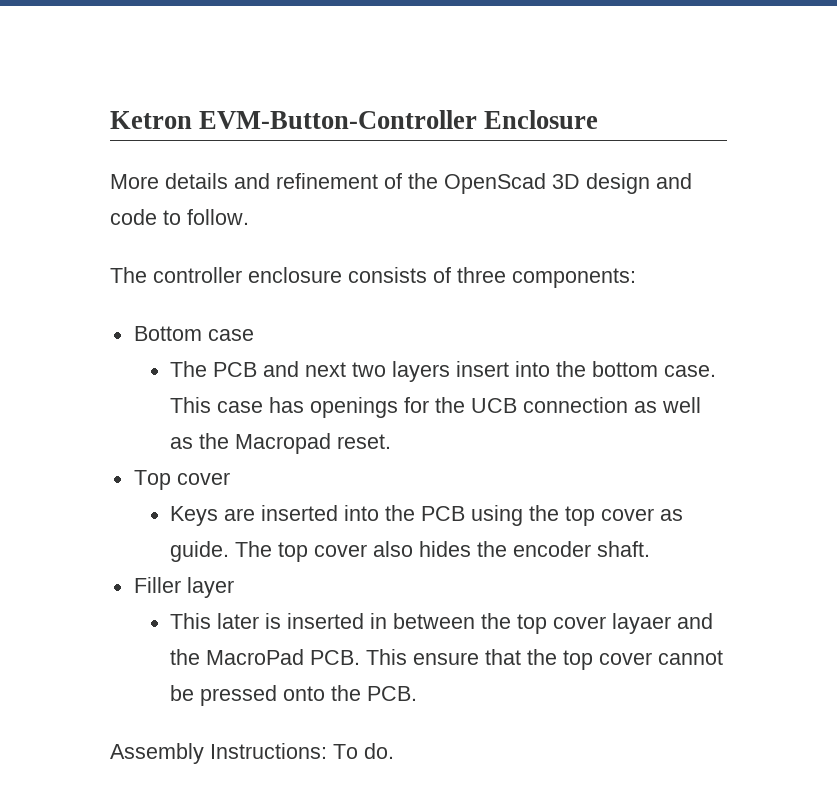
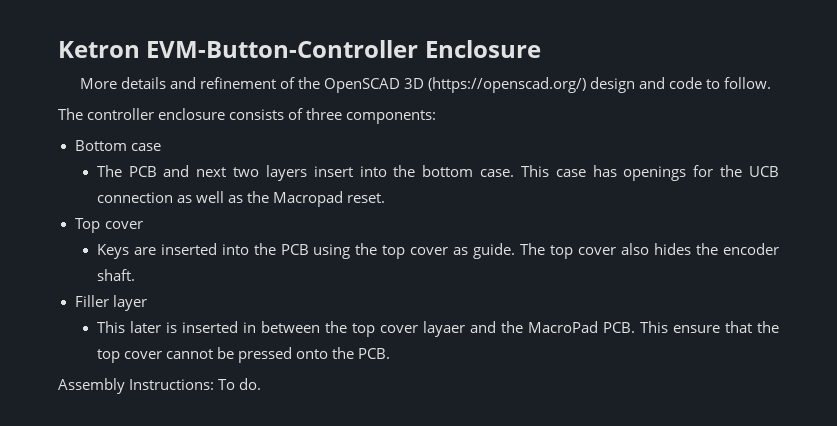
- More details and refinement of the OpenScad 3D design and code to follow.
+ More details and refinement of the OpenSCAD 3D (https://openscad.org/) design and code to follow.

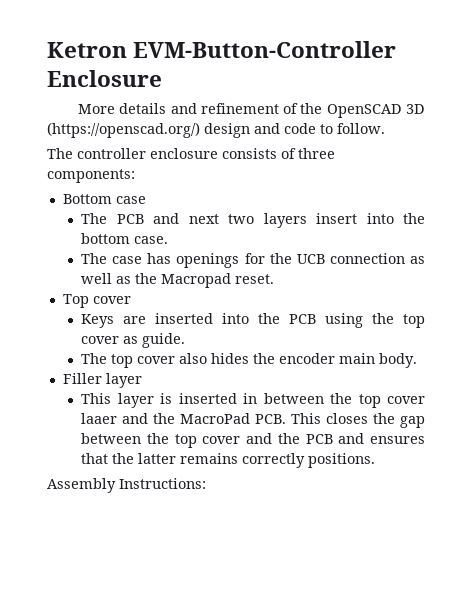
- The PCB and next two layers insert into the bottom case. This case has openings for the UCB connection as well as the Macropad reset.
+ The PCB and next two layers insert into the bottom case.
+ The case has openings for the UCB connection as well as the Macropad reset.
- Keys are inserted into the PCB using the top cover as guide. The top cover also hides the encoder shaft.
+ Keys are inserted into the PCB using the top cover as guide.
+ The top cover also hides the encoder main body.
- This later is inserted in between the top cover layaer and the MacroPad PCB. This ensure that the top cover cannot be pressed onto the PCB.
+ This layer is inserted in between the top cover laaer and the MacroPad PCB. This closes the gap between the top cover and the PCB and ensures that the latter remains correctly positions.
- Assembly Instructions: To do.
+ Assembly Instructions:

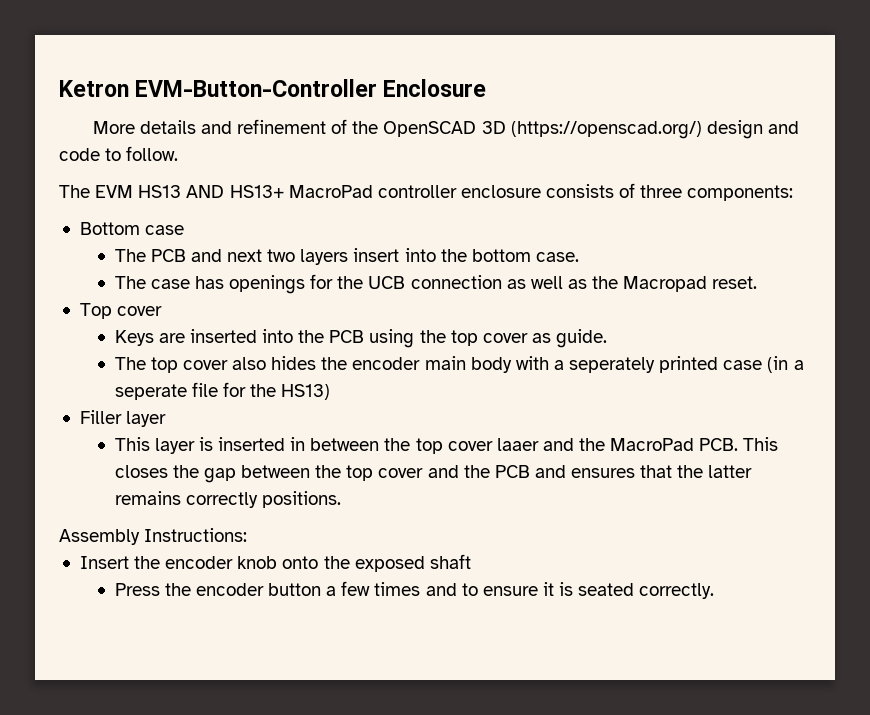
- The controller enclosure consists of three components:
+ The EVM HS13 AND HS13+ MacroPad controller enclosure consists of three components:
- The top cover also hides the encoder main body.
+ The top cover also hides the encoder main body with a seperately printed case (in a seperate file for the HS13)
+ Insert the encoder knob onto the exposed shaft
+ Press the encoder button a few times and to ensure it is seated correctly.

